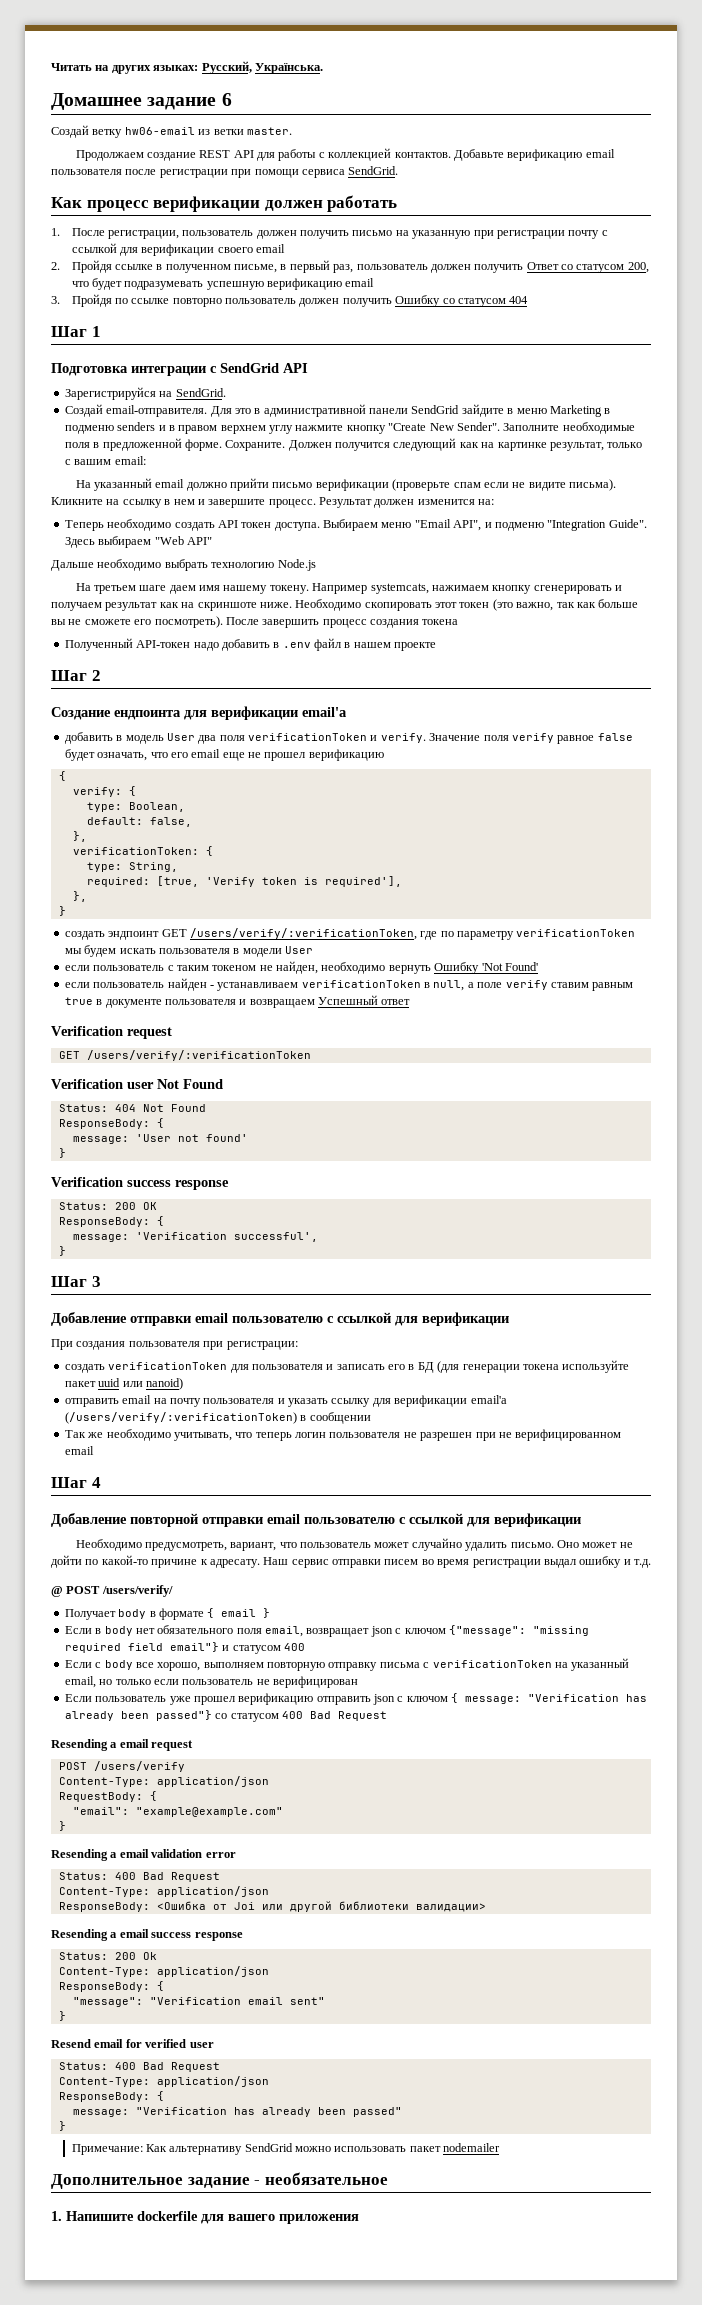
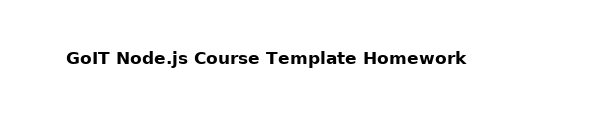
- Читать на других языках: Русский, Українська.
- Домашнее задание 6
- Создай ветку hw06-email из ветки master.
- Продолжаем создание REST API для работы с коллекцией контактов. Добавьте верификацию email пользователя после регистрации при помощи сервиса SendGrid.
- Как процесс верификации должен работать
- 1. После регистрации, пользователь должен получить письмо на указанную при регистрации почту с ссылкой для верификации своего email
- 2. Пройдя ссылке в полученном письме, в первый раз, пользователь должен получить Ответ со статусом 200, что будет подразумевать успешную верификацию email
- 3. Пройдя по ссылке повторно пользователь должен получить Ошибку со статусом 404
- Шаг 1
- Подготовка интеграции с SendGrid API
- Зарегистрируйся на SendGrid.
- Создай email-отправителя. Для это в административной панели SendGrid зайдите в меню Marketing в подменю senders и в правом верхнем углу нажмите кнопку "Create New Sender". Заполните необходимые поля в предложенной форме. Сохраните. Должен получится следующий как на картинке результат, только с вашим email:
- На указанный email должно прийти письмо верификации (проверьте спам если не видите письма). Кликните на ссылку в нем и завершите процесс. Результат должен изменится на:
- Теперь необходимо создать API токен доступа. Выбираем меню "Email API", и подменю "Integration Guide". Здесь выбираем "Web API"
- Дальше необходимо выбрать технологию Node.js
- На третьем шаге даем имя нашему токену. Например systemcats, нажимаем кнопку сгенерировать и получаем результат как на скриншоте ниже. Необходимо скопировать этот токен (это важно, так как больше вы не сможете его посмотреть). После завершить процесс создания токена
- Полученный API-токен надо добавить в .env файл в нашем проекте
- Шаг 2
- Создание ендпоинта для верификации email'а
- добавить в модель User два поля verificationToken и verify. Значение поля verify равное false будет означать, что его email еще не прошел верификацию
- {
- verify: {
- type: Boolean,
- default: false,
- },
- verificationToken: {
- type: String,
- required: [true, 'Verify token is required'],
- },
- }
- создать эндпоинт GET /users/verify/:verificationToken, где по параметру verificationToken мы будем искать пользователя в модели User
- если пользователь с таким токеном не найден, необходимо вернуть Ошибку 'Not Found'
- если пользователь найден - устанавливаем verificationToken в null, а поле verify ставим равным true в документе пользователя и возвращаем Успешный ответ
- Verification request
- GET /users/verify/:verificationToken
- Verification user Not Found
- Status: 404 Not Found
- ResponseBody: {
- message: 'User not found'
- }
- Verification success response
- Status: 200 OK
- ResponseBody: {
- message: 'Verification successful',
- }
- Шаг 3
- Добавление отправки email пользователю с ссылкой для верификации
- При создания пользователя при регистрации:
- создать verificationToken для пользователя и записать его в БД (для генерации токена используйте пакет uuid или nanoid)
- отправить email на почту пользователя и указать ссылку для верификации email'а (/users/verify/:verificationToken) в сообщении
- Так же необходимо учитывать, что теперь логин пользователя не разрешен при не верифицированном email
- Шаг 4
- Добавление повторной отправки email пользователю с ссылкой для верификации
- Необходимо предусмотреть, вариант, что пользователь может случайно удалить письмо. Оно может не дойти по какой-то причине к адресату. Наш сервис отправки писем во время регистрации выдал ошибку и т.д.
- @ POST /users/verify/
- Получает body в формате { email }
- Если в body нет обязательного поля email, возвращает json с ключом {"message": "missing required field email"} и статусом 400
- Если с body все хорошо, выполняем повторную отправку письма с verificationToken на указанный email, но только если пользователь не верифицирован
- Если пользователь уже прошел верификацию отправить json с ключом { message: "Verification has already been passed"} со статусом 400 Bad Request
- Resending a email request
- POST /users/verify
- Content-Type: application/json
- RequestBody: {
- "email": "example@example.com"
- }
- Resending a email validation error
- Status: 400 Bad Request
- Content-Type: application/json
- ResponseBody: <Ошибка от Joi или другой библиотеки валидации>
- Resending a email success response
- Status: 200 Ok
- Content-Type: application/json
- ResponseBody: {
- "message": "Verification email sent"
- }
- Resend email for verified user
- Status: 400 Bad Request
- Content-Type: application/json
- ResponseBody: {
- message: "Verification has already been passed"
- }
- Примечание: Как альтернативу SendGrid можно использовать пакет nodemailer
- Дополнительное задание - необязательное
- 1. Напишите dockerfile для вашего приложения
+ GoIT Node.js Course Template Homework

